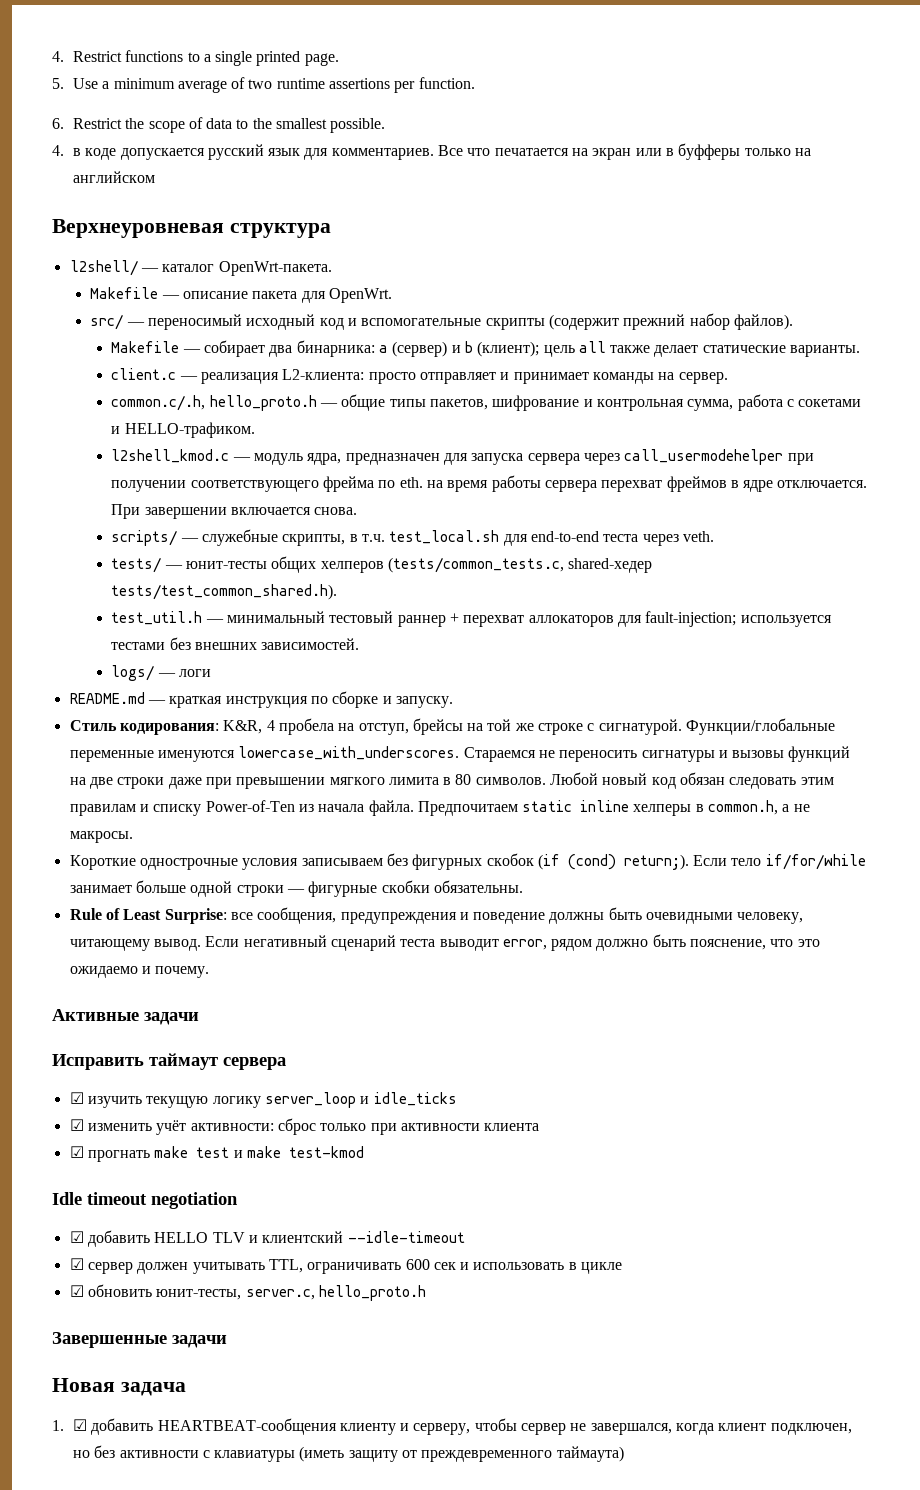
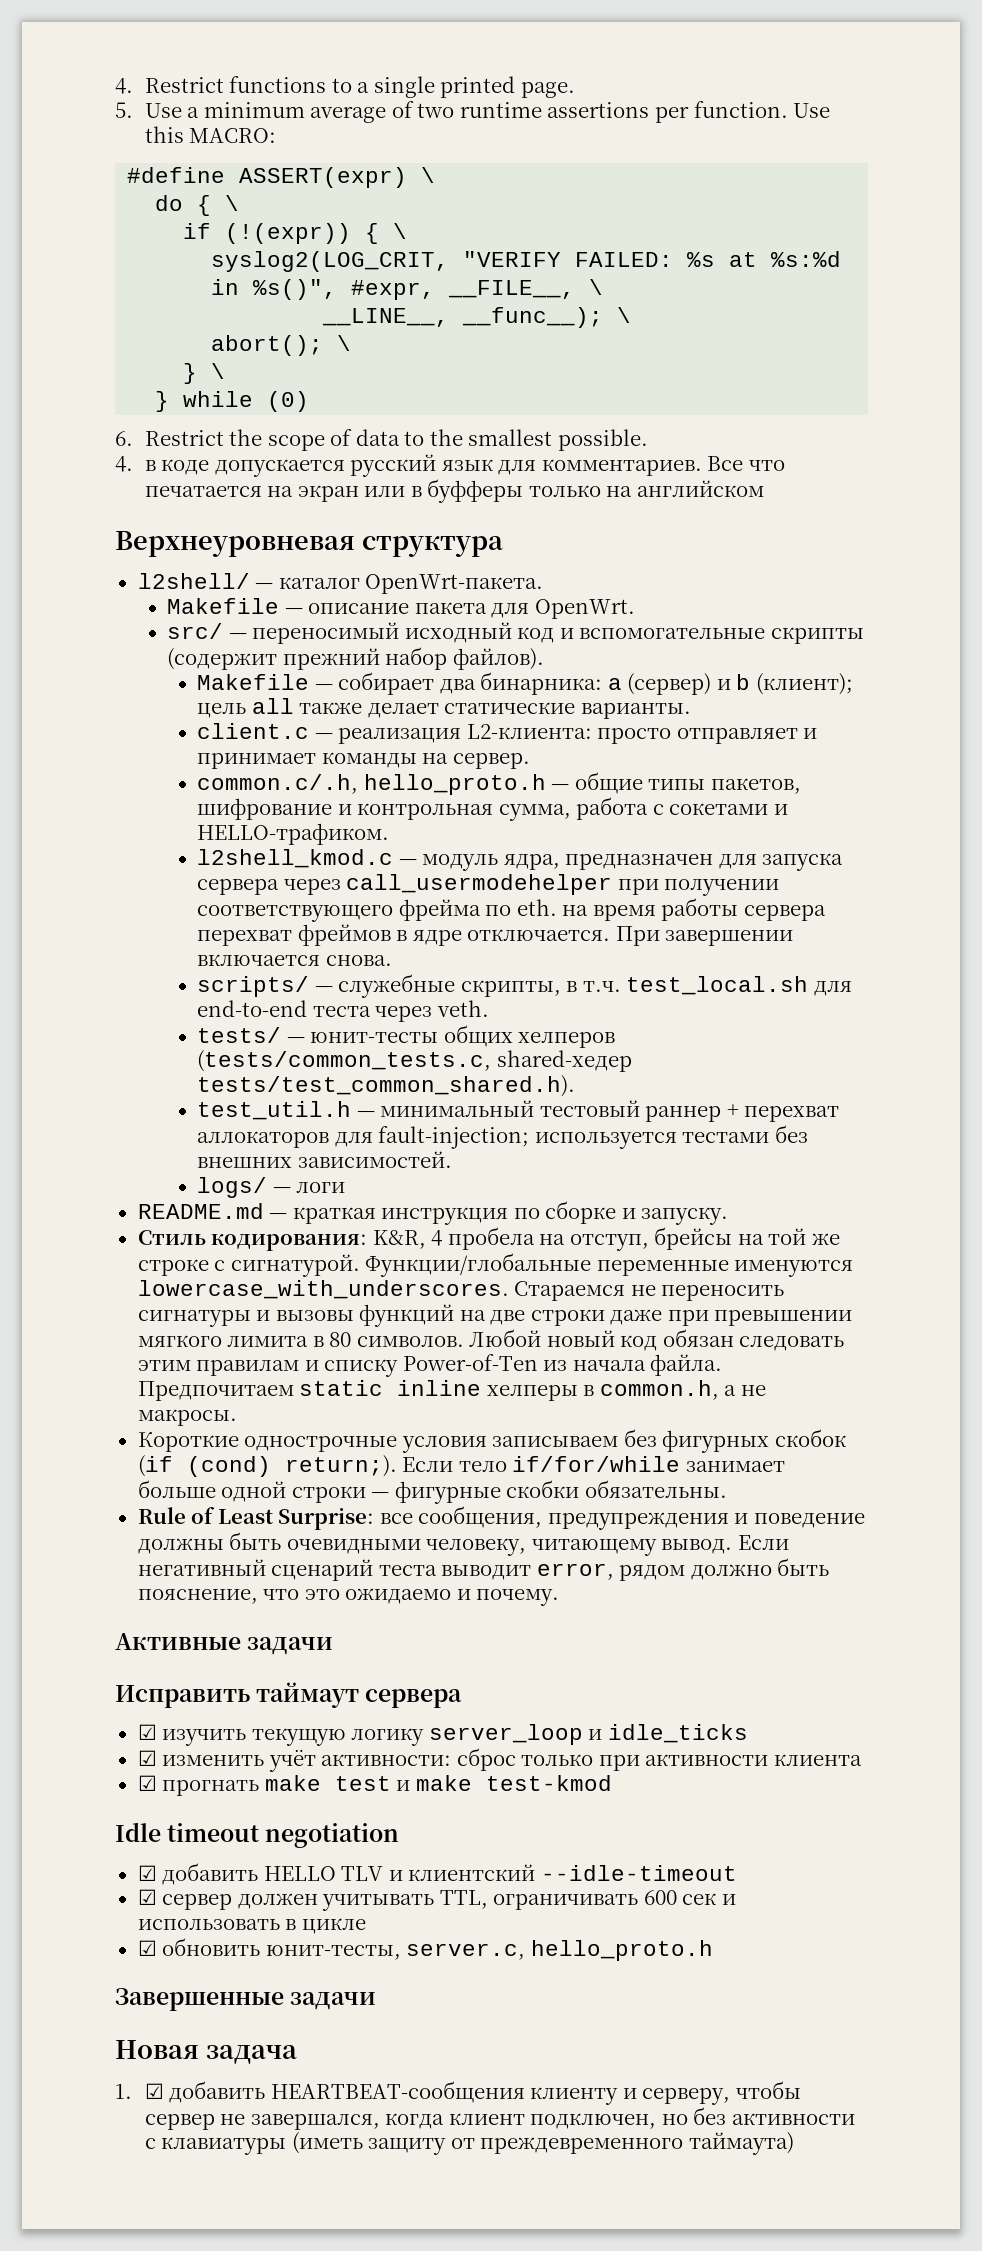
+ Use this MACRO:
+ #define ASSERT(expr) \
+ do { \
+ if (!(expr)) { \
+ syslog2(LOG_CRIT, "VERIFY FAILED: %s at %s:%d in %s()", #expr, __FILE__, \
+ __LINE__, __func__); \
+ abort(); \
+ } \
+ } while (0)

